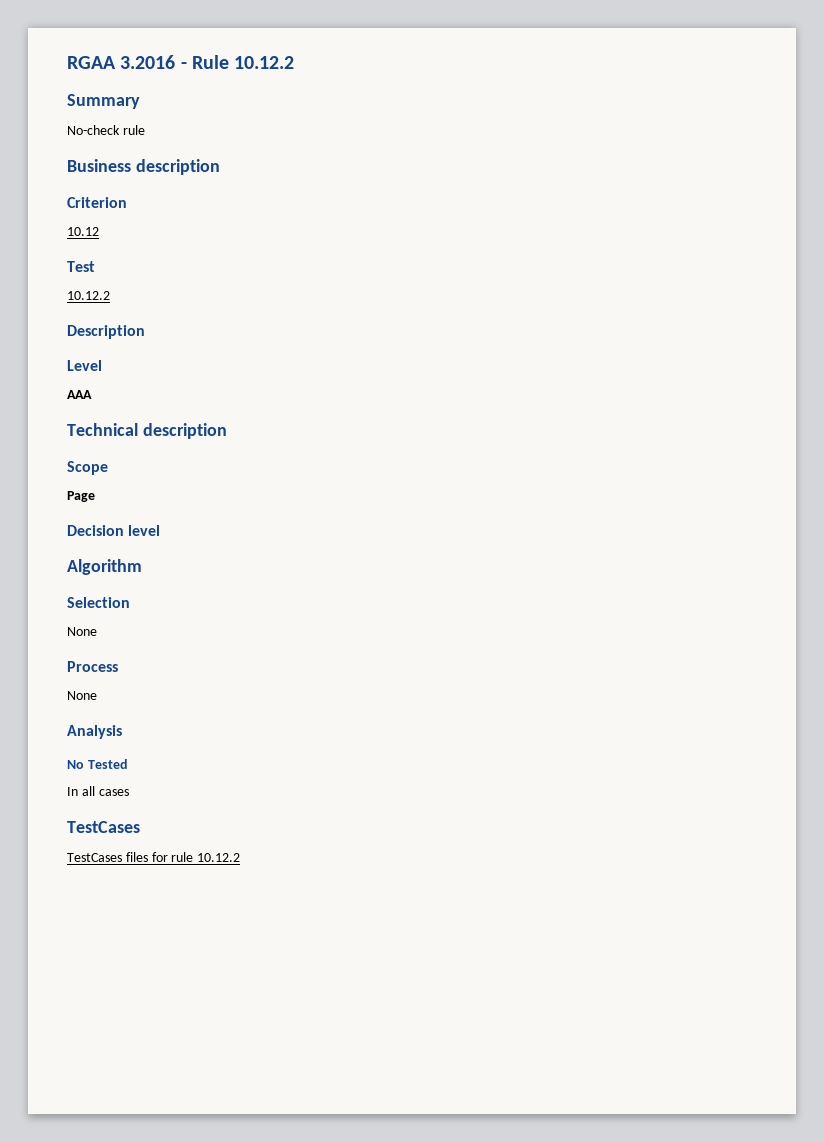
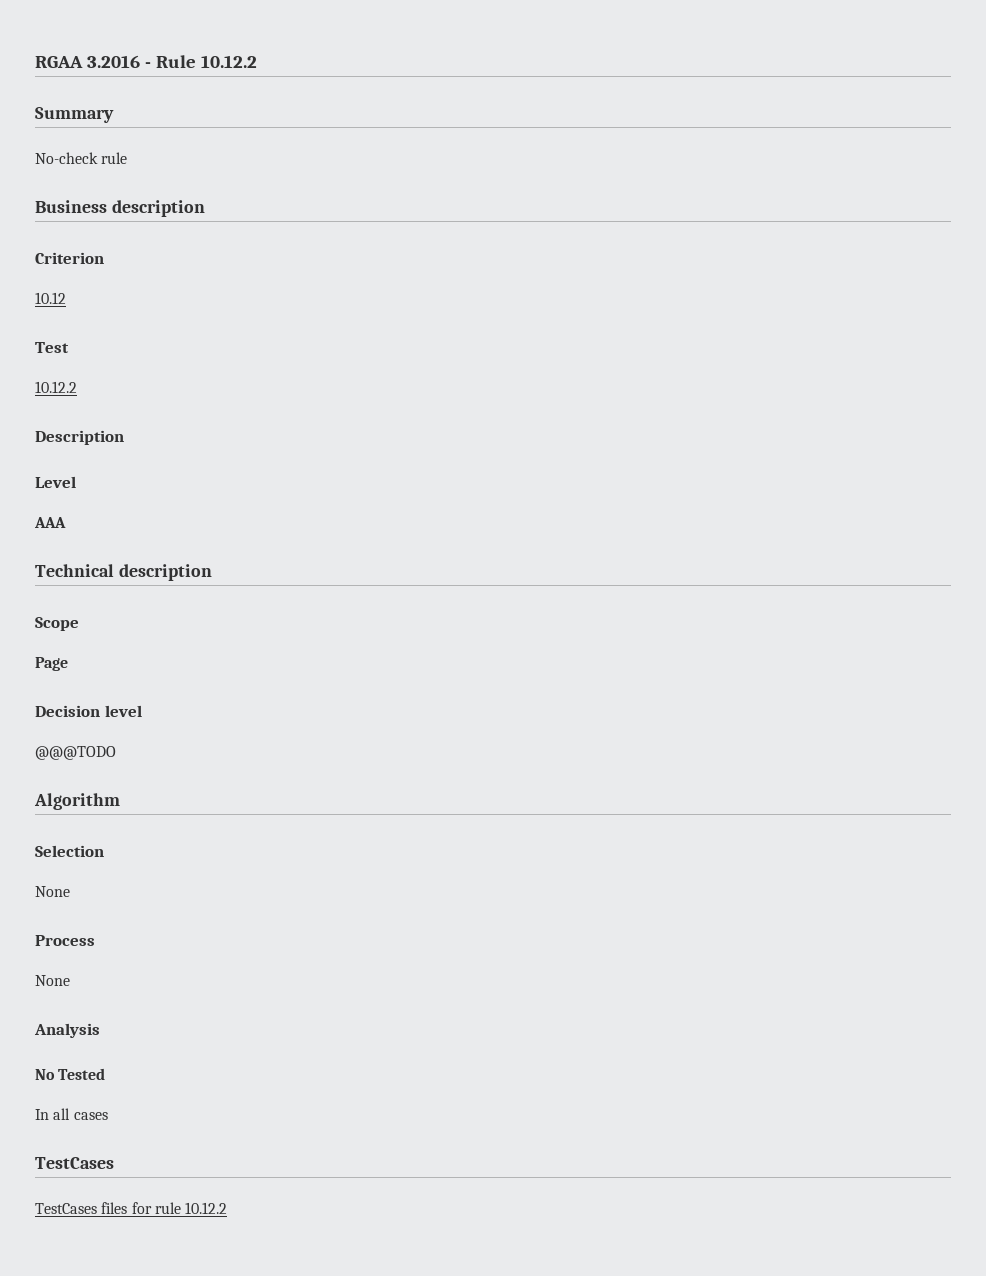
+ @@@TODO

